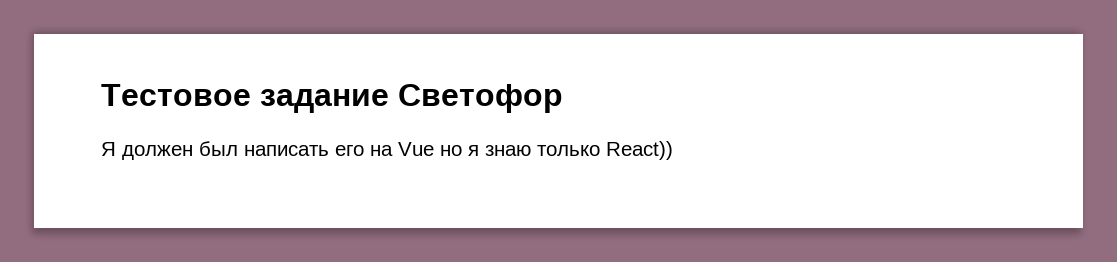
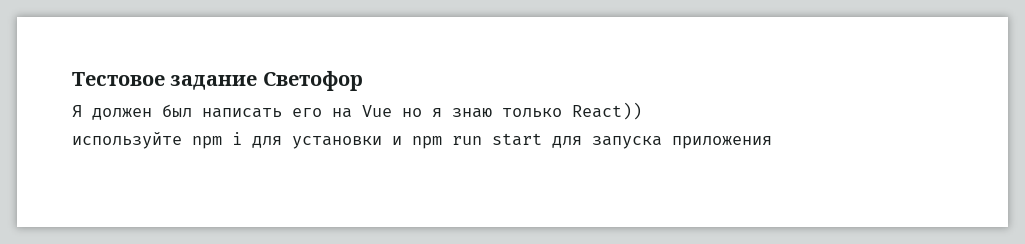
+ используйте npm i для установки и npm run start для запуска приложения

